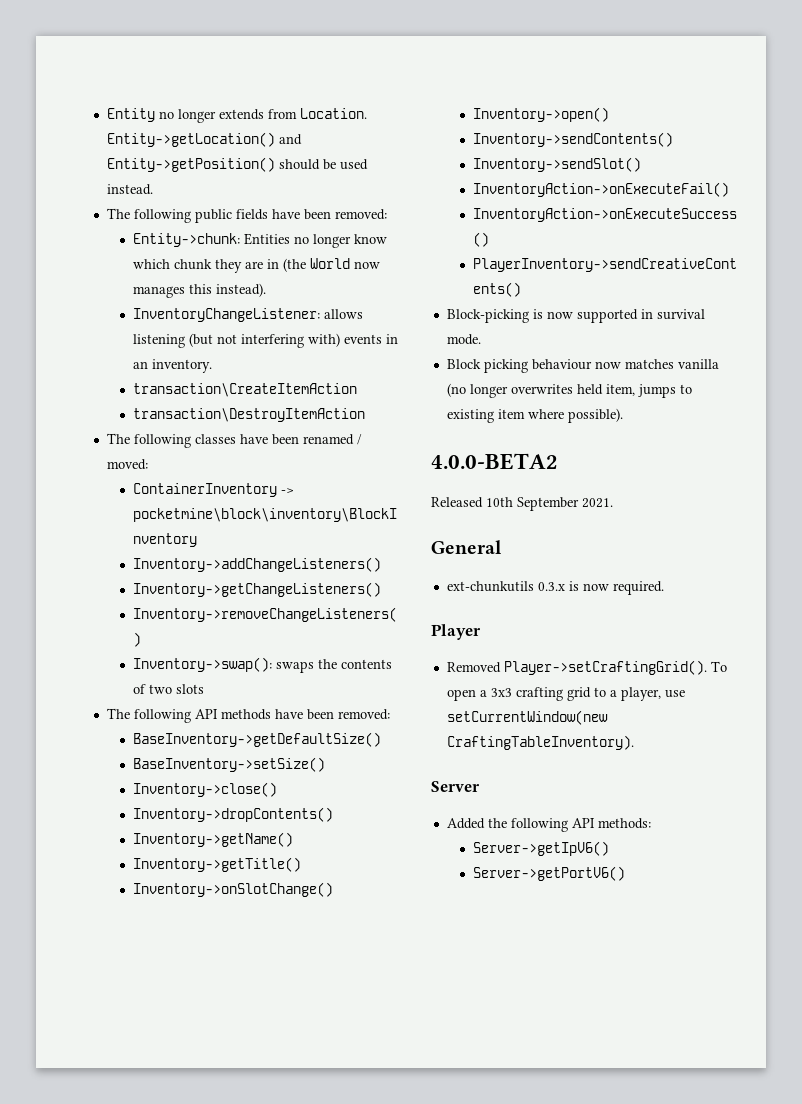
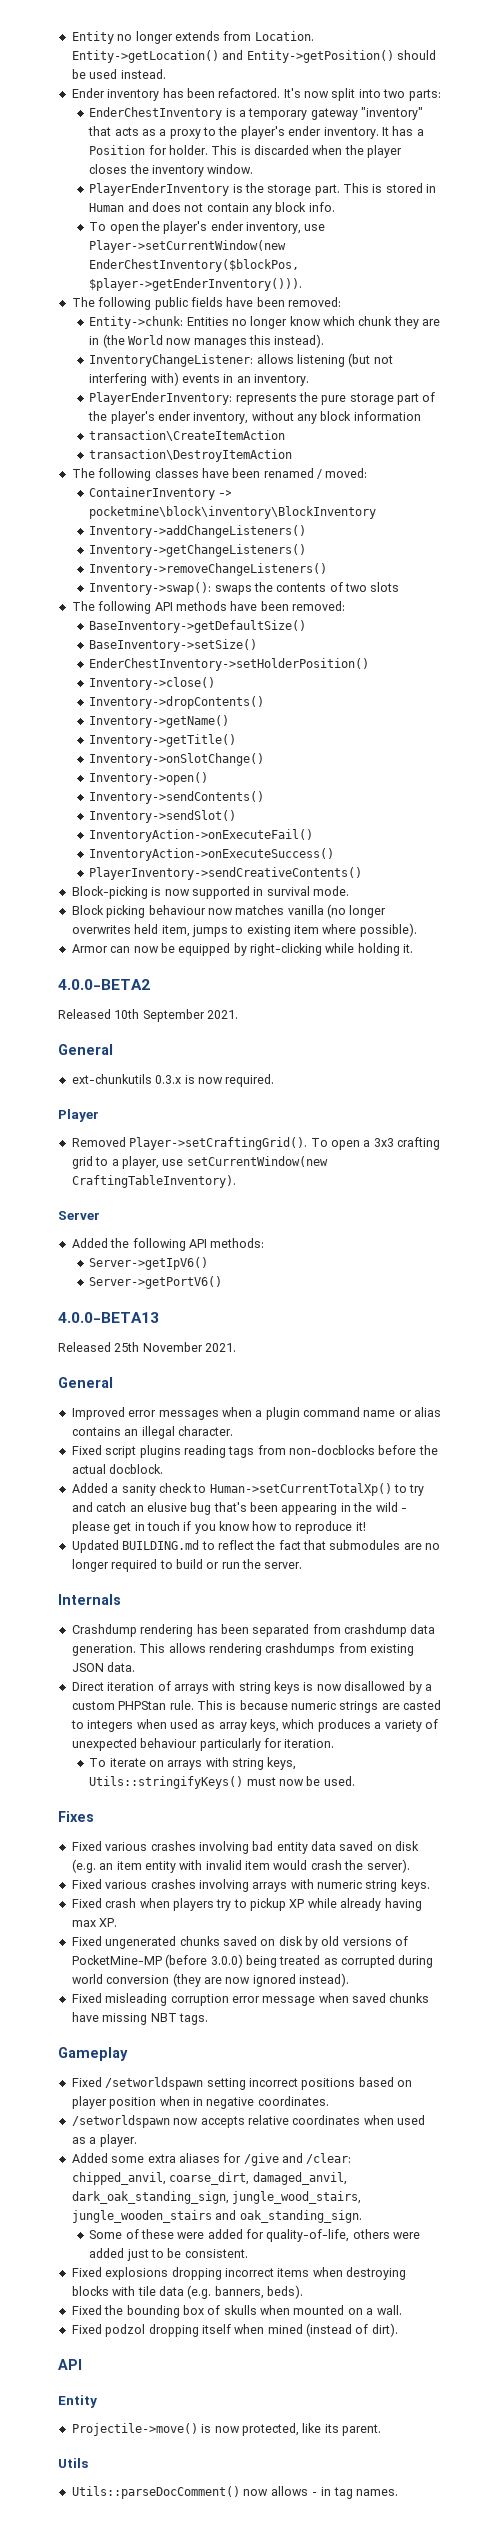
+ Ender inventory has been refactored. It's now split into two parts:
+ EnderChestInventory is a temporary gateway "inventory" that acts as a proxy to the player's ender inventory. It has a Position for holder. This is discarded when the player closes the inventory window.
+ PlayerEnderInventory is the storage part. This is stored in Human and does not contain any block info.
+ To open the player's ender inventory, use Player->setCurrentWindow(new EnderChestInventory($blockPos, $player->getEnderInventory())).
+ PlayerEnderInventory: represents the pure storage part of the player's ender inventory, without any block information
+ EnderChestInventory->setHolderPosition()
+ Armor can now be equipped by right-clicking while holding it.
+ 4.0.0-BETA13
+ Released 25th November 2021.
+ General
+ Improved error messages when a plugin command name or alias contains an illegal character.
+ Fixed script plugins reading tags from non-docblocks before the actual docblock.
+ Added a sanity check to Human->setCurrentTotalXp() to try and catch an elusive bug that's been appearing in the wild - please get in touch if you know how to reproduce it!
+ Updated BUILDING.md to reflect the fact that submodules are no longer required to build or run the server.
+ Internals
+ Crashdump rendering has been separated from crashdump data generation. This allows rendering crashdumps from existing JSON data.
+ Direct iteration of arrays with string keys is now disallowed by a custom PHPStan rule. This is because numeric strings are casted to integers when used as array keys, which produces a variety of unexpected behaviour particularly for iteration.
+ To iterate on arrays with string keys, Utils::stringifyKeys() must now be used.
+ Fixes
+ Fixed various crashes involving bad entity data saved on disk (e.g. an item entity with invalid item would crash the server).
+ Fixed various crashes involving arrays with numeric string keys.
+ Fixed crash when players try to pickup XP while already having max XP.
+ Fixed ungenerated chunks saved on disk by old versions of PocketMine-MP (before 3.0.0) being treated as corrupted during world conversion (they are now ignored instead).
+ Fixed misleading corruption error message when saved chunks have missing NBT tags.
+ Gameplay
+ Fixed /setworldspawn setting incorrect positions based on player position when in negative coordinates.
+ /setworldspawn now accepts relative coordinates when used as a player.
+ Added some extra aliases for /give and /clear: chipped_anvil, coarse_dirt, damaged_anvil, dark_oak_standing_sign, jungle_wood_stairs, jungle_wooden_stairs and oak_standing_sign.
+ Some of these were added for quality-of-life, others were added just to be consistent.
+ Fixed explosions dropping incorrect items when destroying blocks with tile data (e.g. banners, beds).
+ Fixed the bounding box of skulls when mounted on a wall.
+ Fixed podzol dropping itself when mined (instead of dirt).
+ API
+ Entity
+ Projectile->move() is now protected, like its parent.
+ Utils
+ Utils::parseDocComment() now allows - in tag names.

